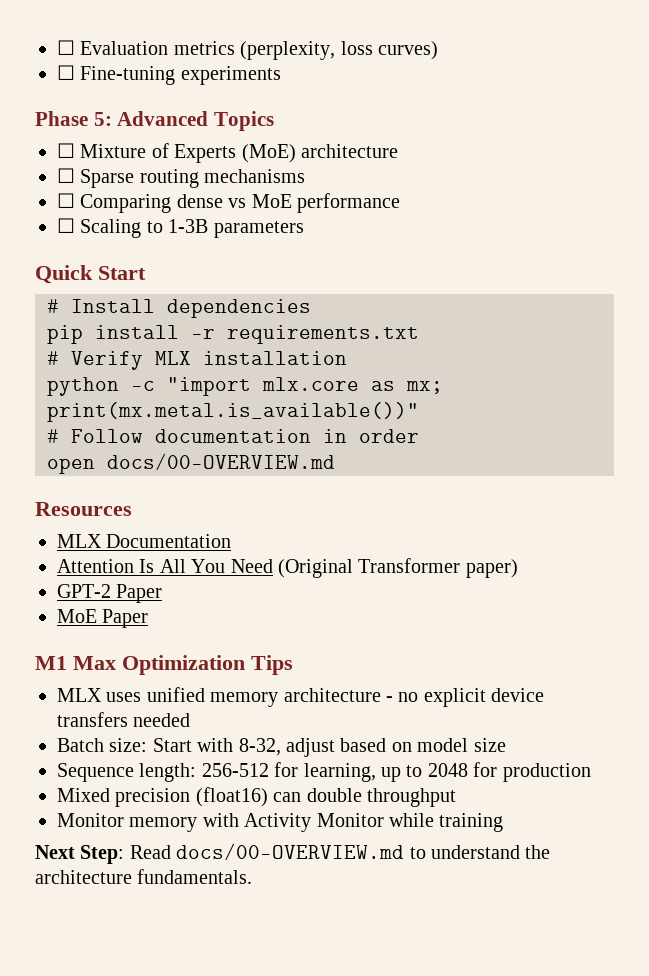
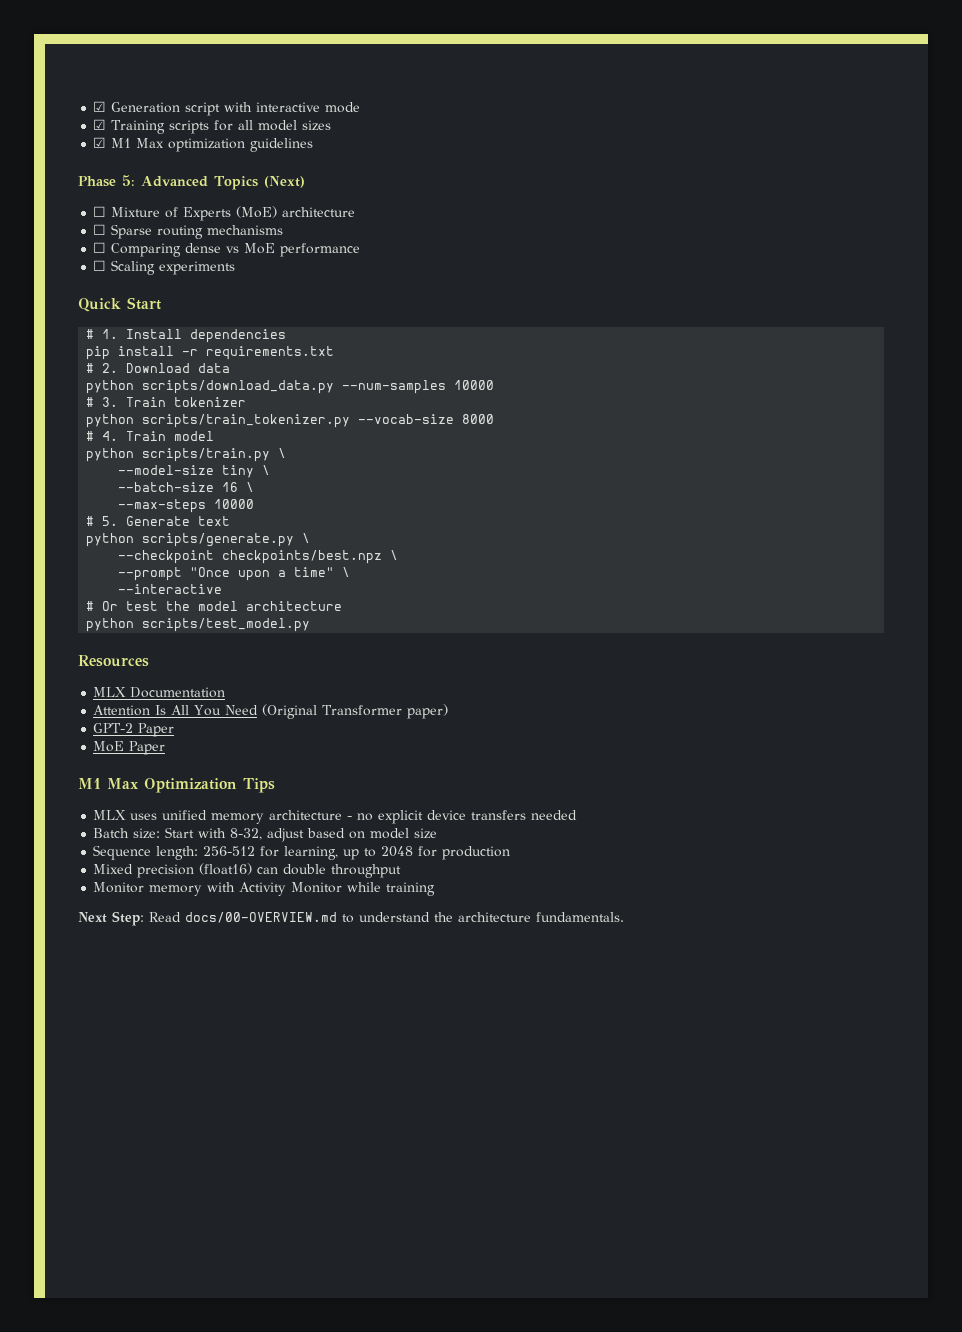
- ☐ Evaluation metrics (perplexity, loss curves)
- ☐ Fine-tuning experiments
+ ☑ Generation script with interactive mode
+ ☑ Training scripts for all model sizes
+ ☑ M1 Max optimization guidelines
- Phase 5: Advanced Topics
+ Phase 5: Advanced Topics (Next)
- ☐ Scaling to 1-3B parameters
+ ☐ Scaling experiments
- # Install dependencies
+ # 1. Install dependencies
- # Verify MLX installation
- python -c "import mlx.core as mx; print(mx.metal.is_available())"
- # Follow documentation in order
- open docs/00-OVERVIEW.md
+ # 2. Download data
+ python scripts/download_data.py --num-samples 10000
+ # 3. Train tokenizer
+ python scripts/train_tokenizer.py --vocab-size 8000
+ # 4. Train model
+ python scripts/train.py \
+ --model-size tiny \
+ --batch-size 16 \
+ --max-steps 10000
+ # 5. Generate text
+ python scripts/generate.py \
+ --checkpoint checkpoints/best.npz \
+ --prompt "Once upon a time" \
+ --interactive
+ # Or test the model architecture
+ python scripts/test_model.py

